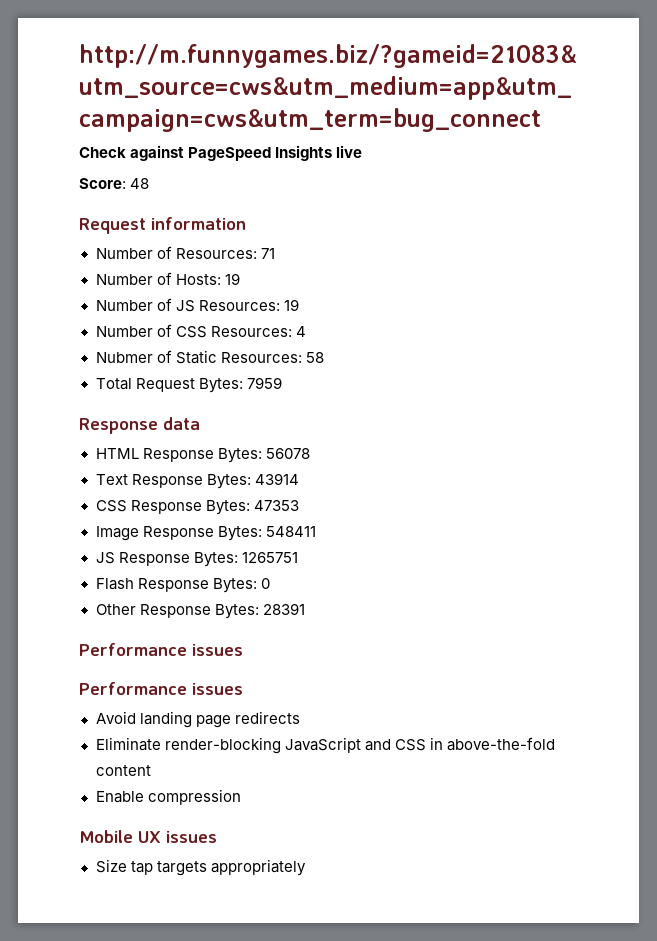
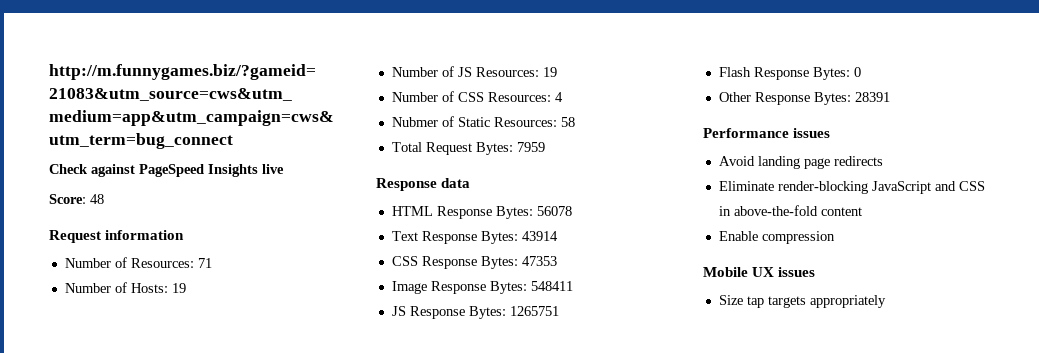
  Other Response Bytes: 28391
- Performance issues

